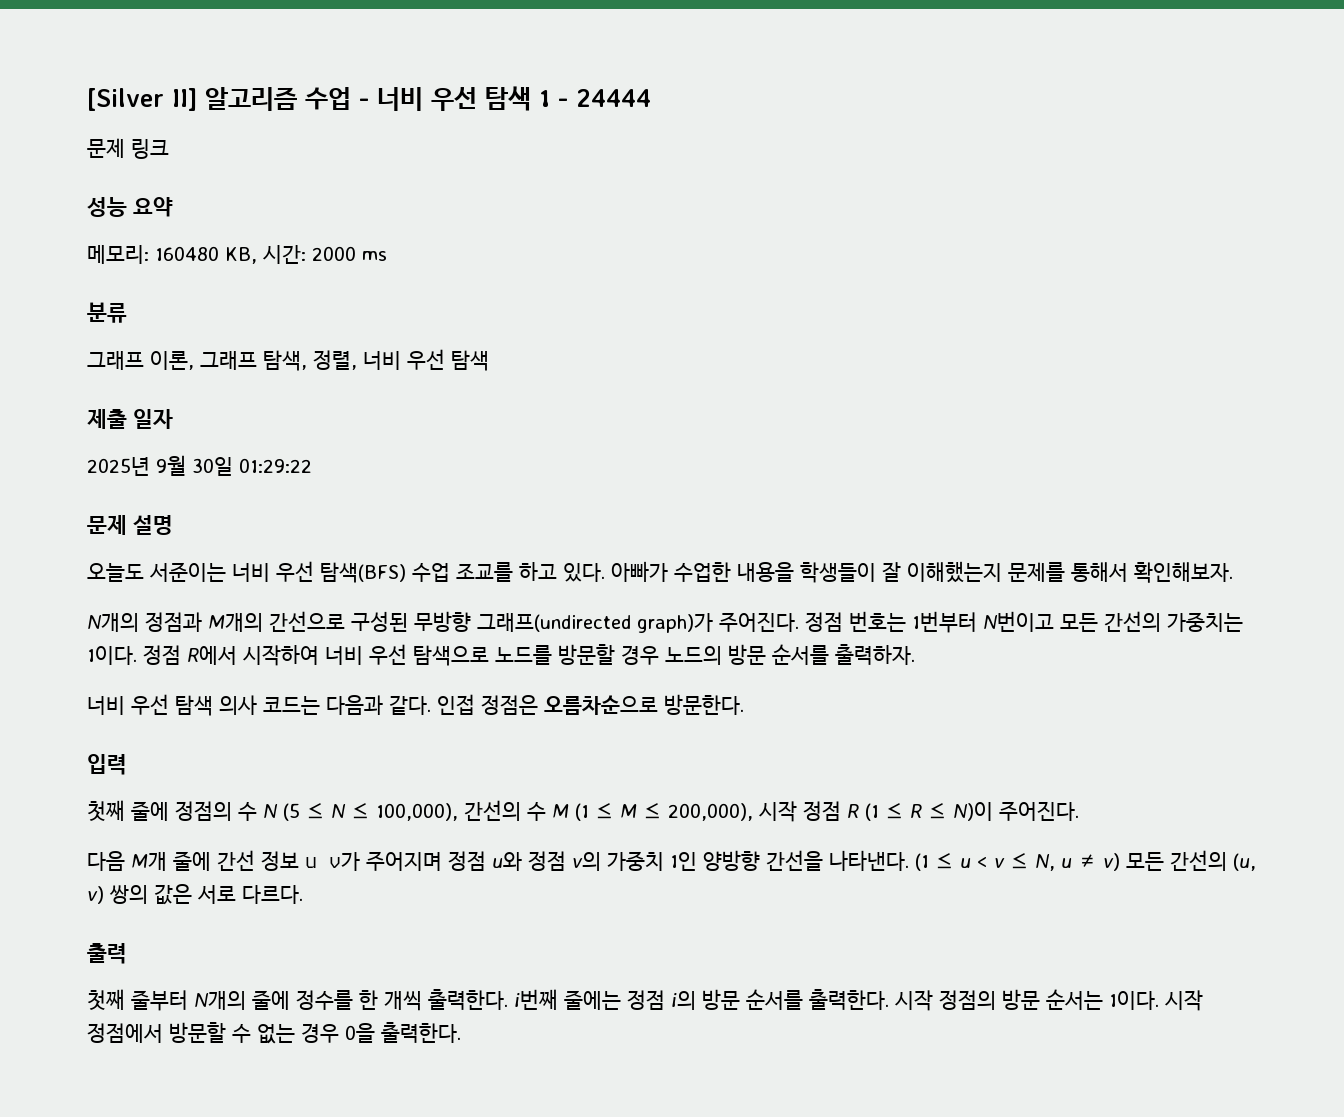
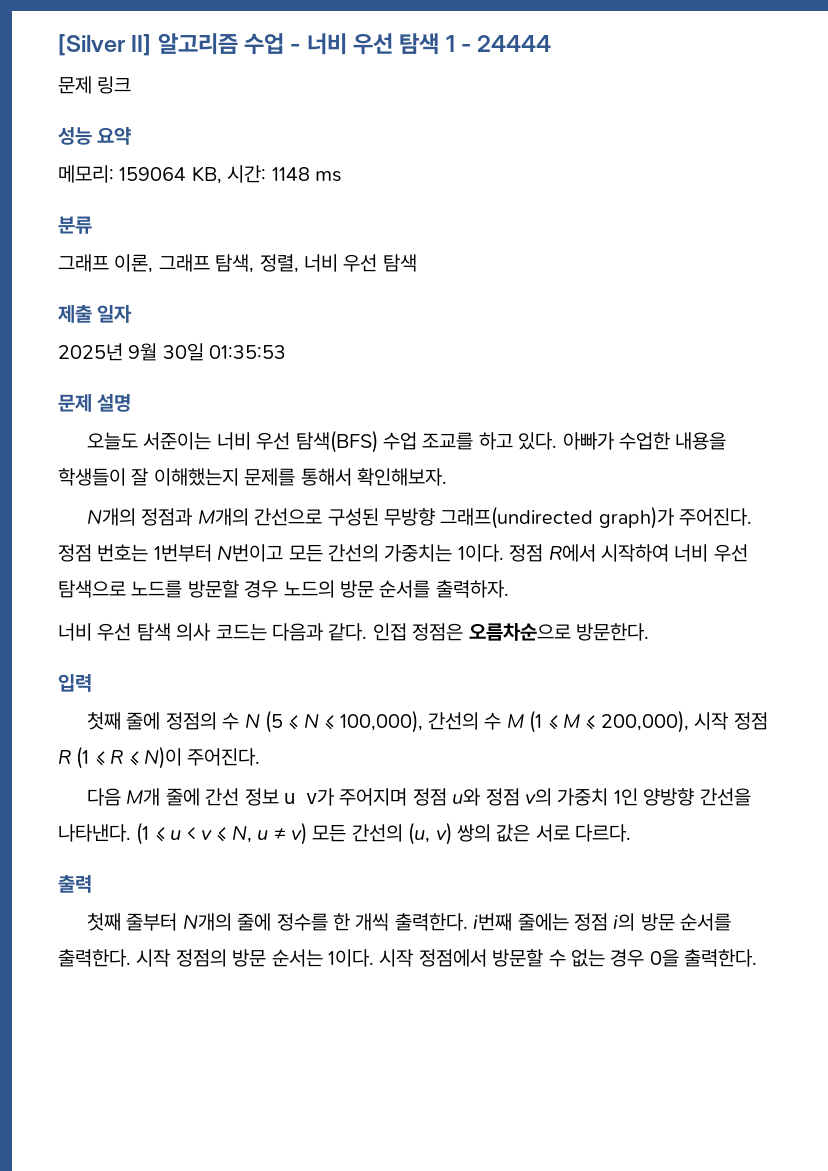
- 메모리: 160480 KB, 시간: 2000 ms
+ 메모리: 159064 KB, 시간: 1148 ms
- 2025년 9월 30일 01:29:22
+ 2025년 9월 30일 01:35:53

